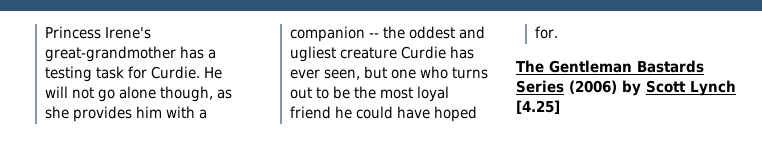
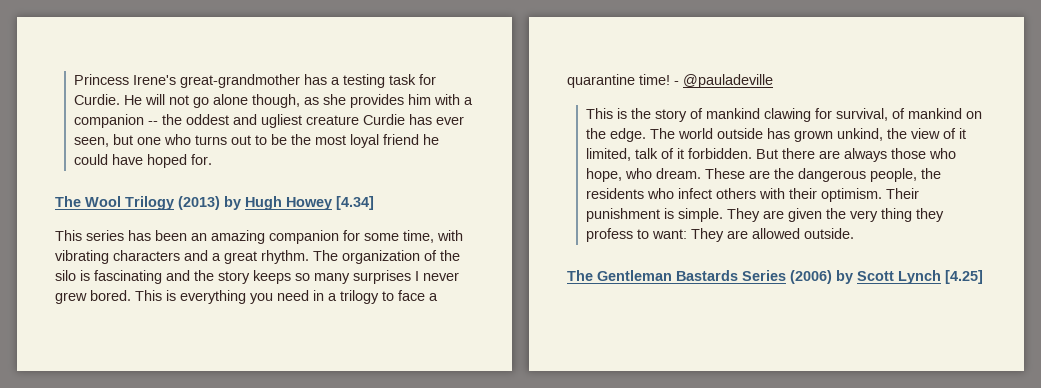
+ The Wool Trilogy (2013) by Hugh Howey [4.34]
+ This series has been an amazing companion for some time, with vibrating characters and a great rhythm. The organization of the silo is fascinating and the story keeps so many surprises I never grew bored. This is everything you need in a trilogy to face a quarantine time! - @pauladeville
+ This is the story of mankind clawing for survival, of mankind on the edge. The world outside has grown unkind, the view of it limited, talk of it forbidden. But there are always those who hope, who dream. These are the dangerous people, the residents who infect others with their optimism. Their punishment is simple. They are given the very thing they profess to want: They are allowed outside.

